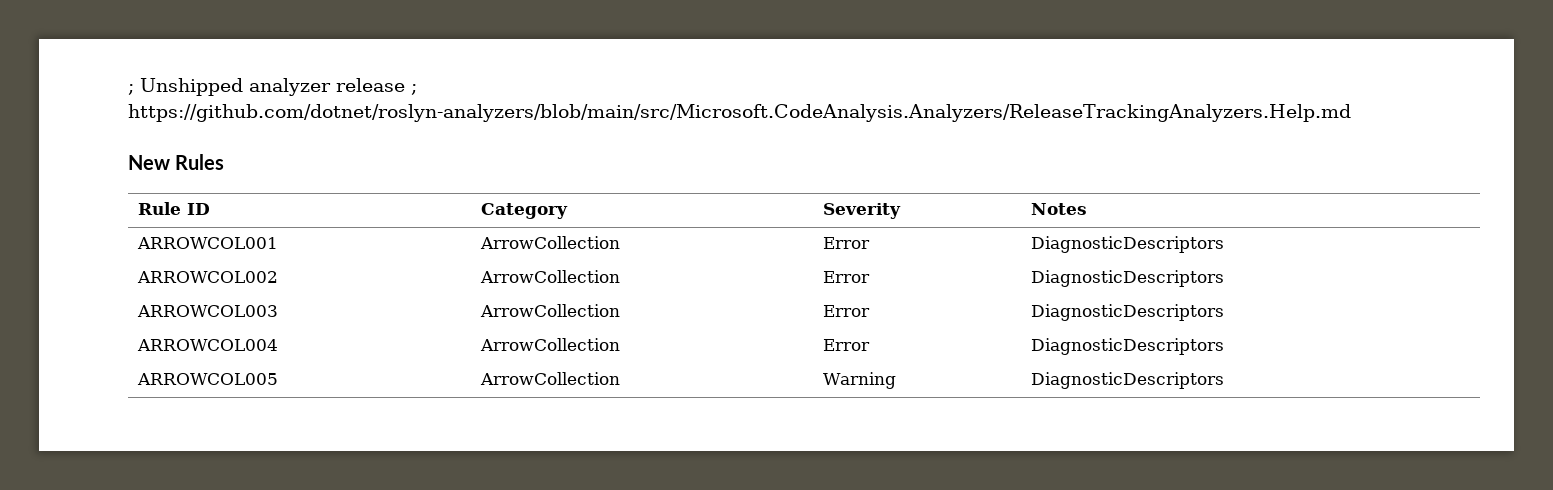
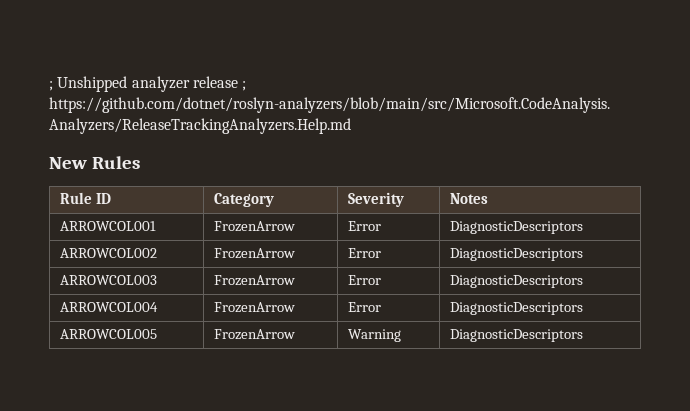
- ARROWCOL001 | ArrowCollection | Error | DiagnosticDescriptors
+ ARROWCOL001 | FrozenArrow | Error | DiagnosticDescriptors
- ARROWCOL002 | ArrowCollection | Error | DiagnosticDescriptors
+ ARROWCOL002 | FrozenArrow | Error | DiagnosticDescriptors
- ARROWCOL003 | ArrowCollection | Error | DiagnosticDescriptors
+ ARROWCOL003 | FrozenArrow | Error | DiagnosticDescriptors
- ARROWCOL004 | ArrowCollection | Error | DiagnosticDescriptors
+ ARROWCOL004 | FrozenArrow | Error | DiagnosticDescriptors
- ARROWCOL005 | ArrowCollection | Warning | DiagnosticDescriptors
+ ARROWCOL005 | FrozenArrow | Warning | DiagnosticDescriptors

